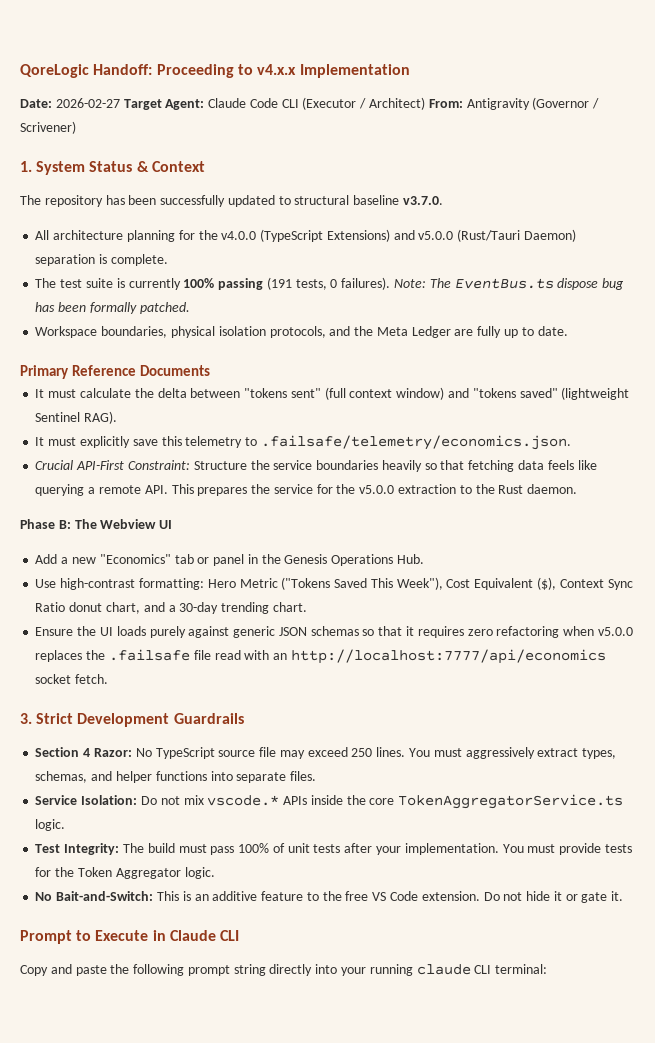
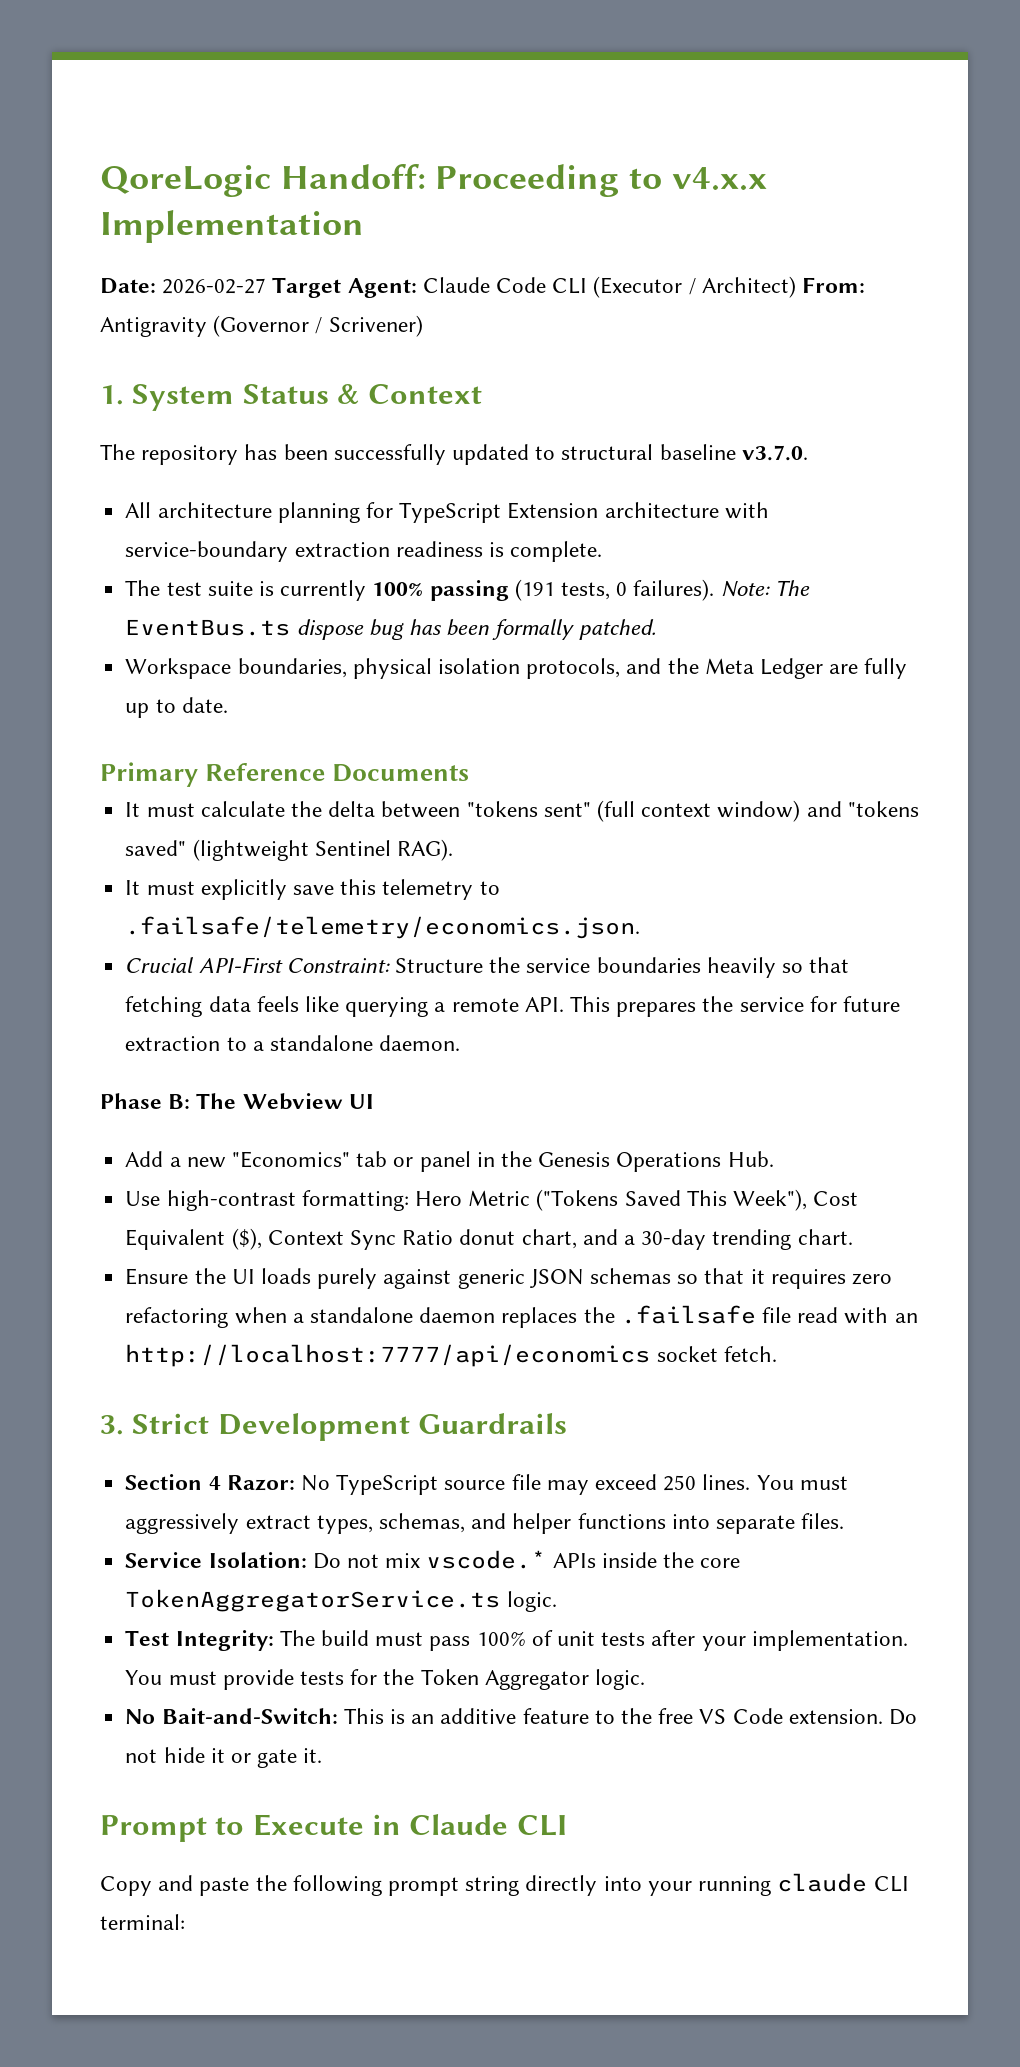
- All architecture planning for the v4.0.0 (TypeScript Extensions) and v5.0.0 (Rust/Tauri Daemon) separation is complete.
+ All architecture planning for TypeScript Extension architecture with service-boundary extraction readiness is complete.
- Crucial API-First Constraint: Structure the service boundaries heavily so that fetching data feels like querying a remote API. This prepares the service for the v5.0.0 extraction to the Rust daemon.
+ Crucial API-First Constraint: Structure the service boundaries heavily so that fetching data feels like querying a remote API. This prepares the service for future extraction to a standalone daemon.
- Ensure the UI loads purely against generic JSON schemas so that it requires zero refactoring when v5.0.0 replaces the .failsafe file read with an http://localhost:7777/api/economics socket fetch.
+ Ensure the UI loads purely against generic JSON schemas so that it requires zero refactoring when a standalone daemon replaces the .failsafe file read with an http://localhost:7777/api/economics socket fetch.

